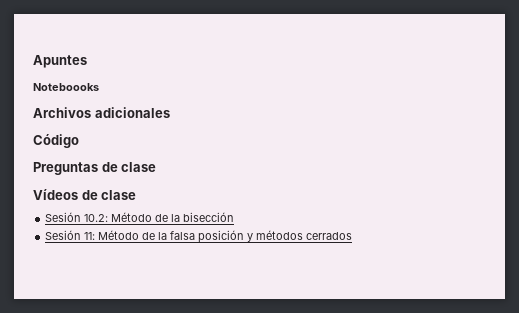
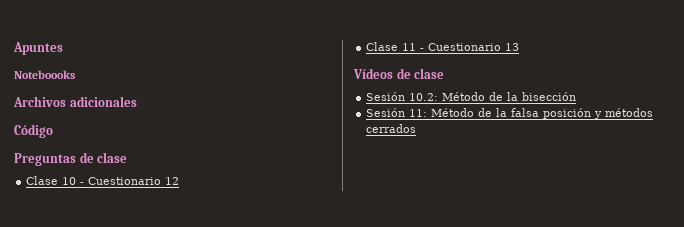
+ Clase 10 - Cuestionario 12
+ Clase 11 - Cuestionario 13

